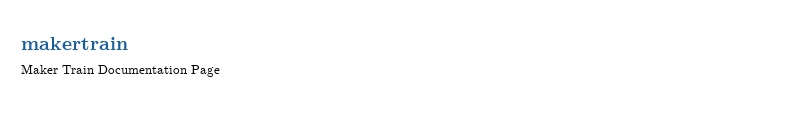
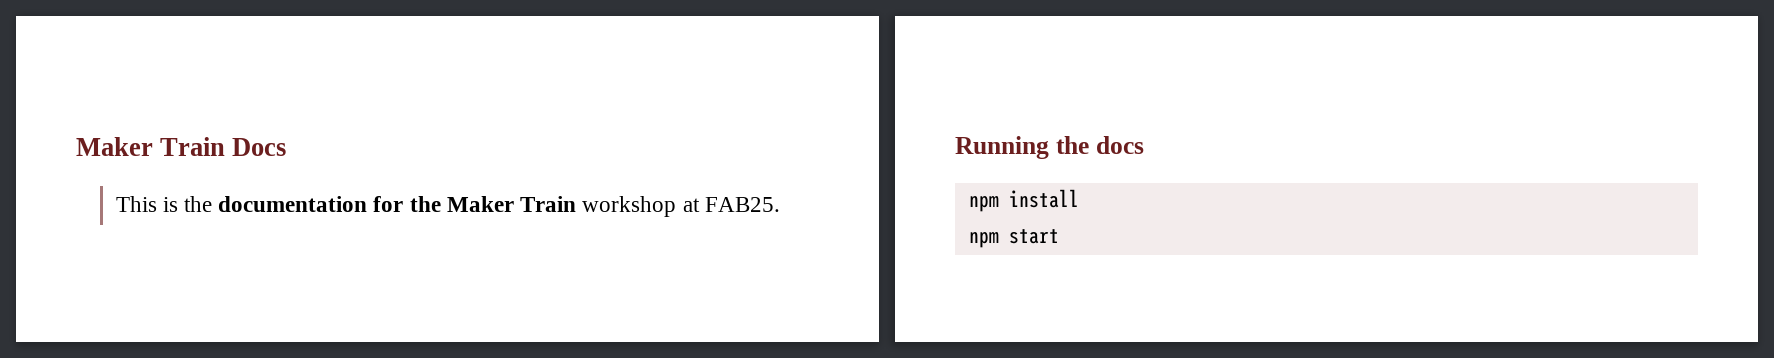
- makertrain
- Maker Train Documentation Page
+ Maker Train Docs
+ This is the documentation for the Maker Train workshop at FAB25.
+ Running the docs
+ npm install
+ npm start

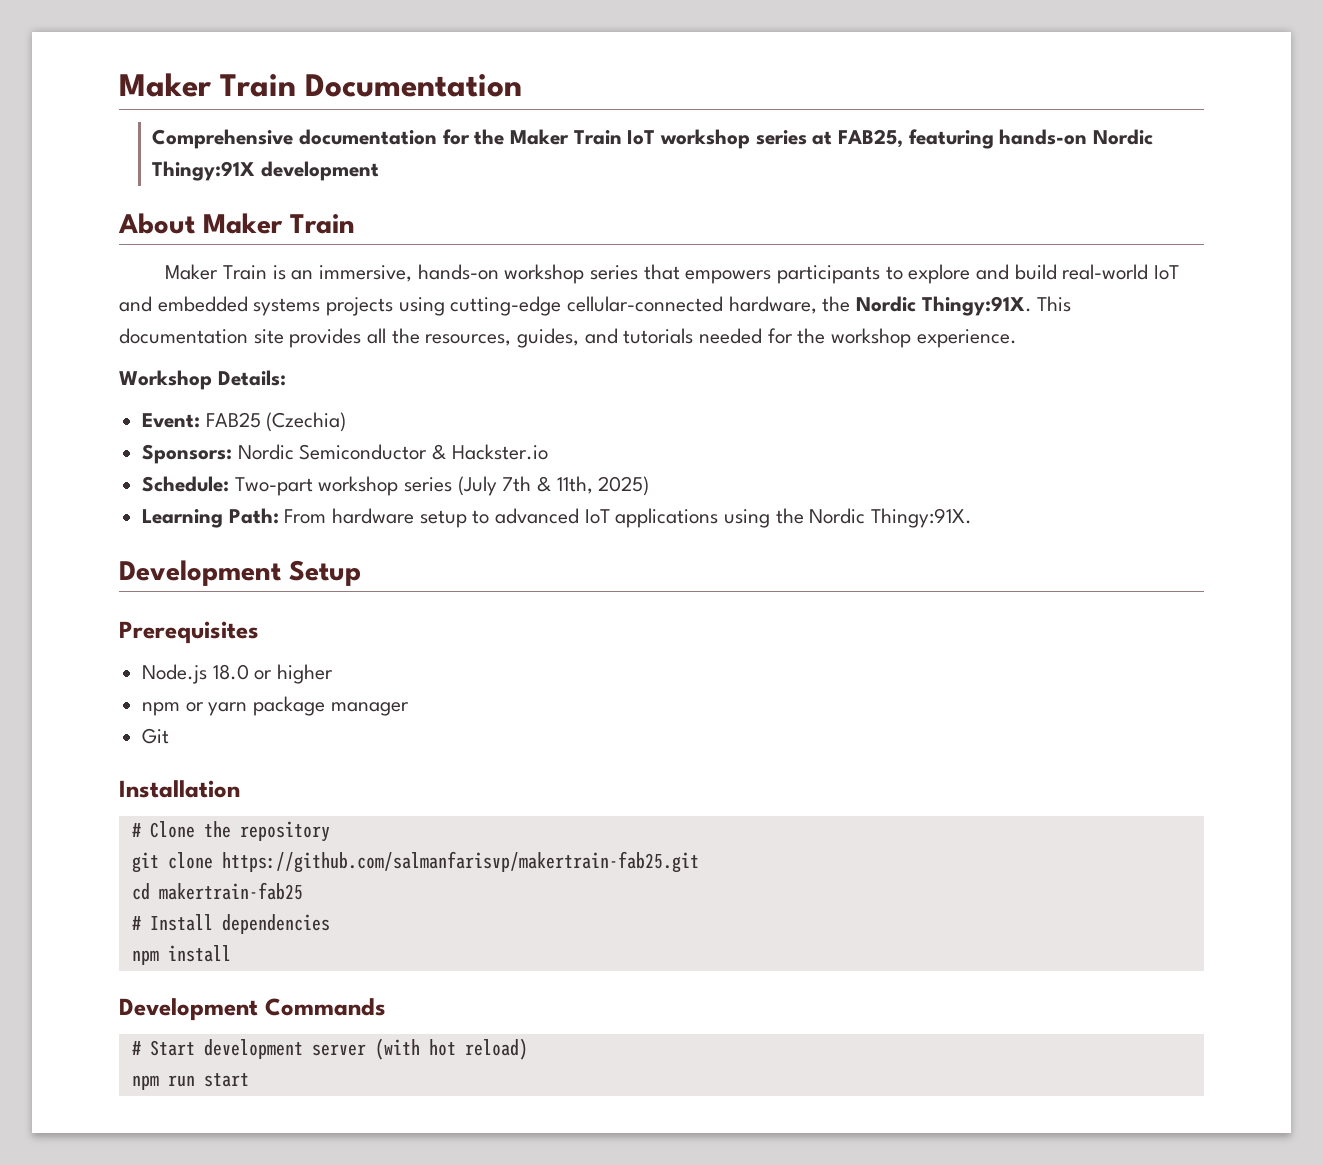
- Maker Train Docs
- This is the documentation for the Maker Train workshop at FAB25.
- Running the docs
+ Maker Train Documentation
+ Comprehensive documentation for the Maker Train IoT workshop series at FAB25, featuring hands-on Nordic Thingy:91X development
+ About Maker Train
+ Maker Train is an immersive, hands-on workshop series that empowers participants to explore and build real-world IoT and embedded systems projects using cutting-edge cellular-connected hardware, the Nordic Thingy:91X. This documentation site provides all the resources, guides, and tutorials needed for the workshop experience.
+ Workshop Details:
+ Event: FAB25 (Czechia)
+ Sponsors: Nordic Semiconductor & Hackster.io
+ Schedule: Two-part workshop series (July 7th & 11th, 2025)
+ Learning Path: From hardware setup to advanced IoT applications using the Nordic Thingy:91X.
+ Development Setup
+ Prerequisites
+ Node.js 18.0 or higher
+ npm or yarn package manager
+ Git
+ Installation
+ # Clone the repository
+ git clone https://github.com/salmanfarisvp/makertrain-fab25.git
+ cd makertrain-fab25
+ # Install dependencies
  npm install
- npm start
+ Development Commands
+ # Start development server (with hot reload)
+ npm run start

